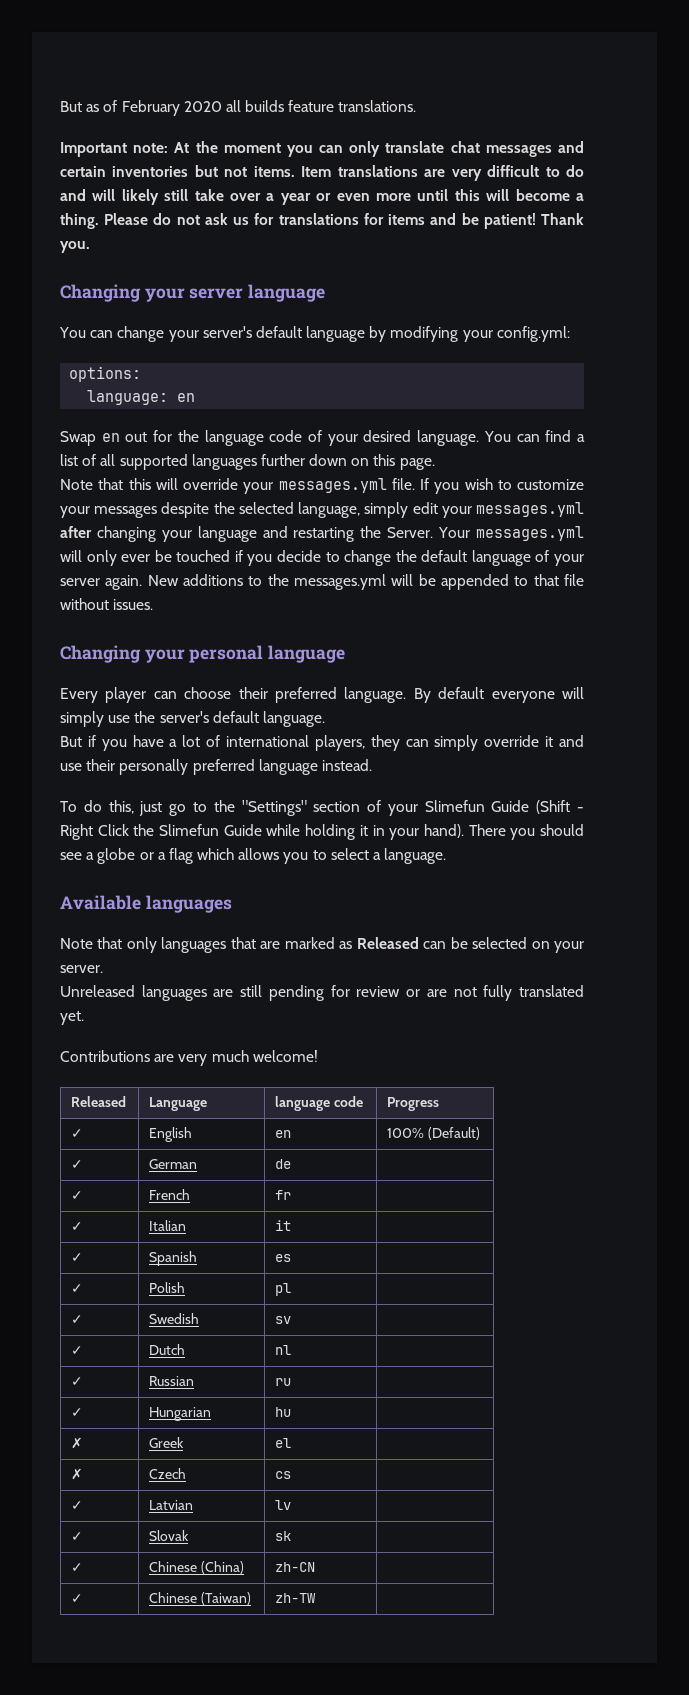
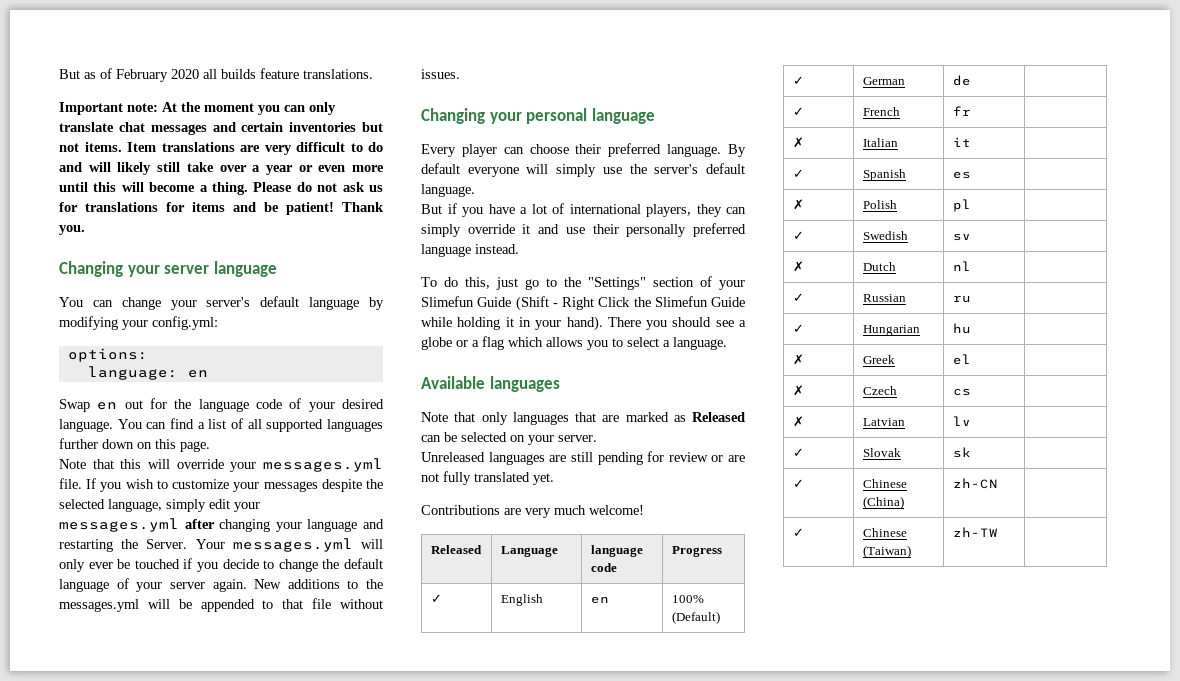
- ✓ | Italian | it |
+ ✗ | Italian | it |
- ✓ | Polish | pl |
+ ✗ | Polish | pl |
- ✓ | Dutch | nl |
+ ✗ | Dutch | nl |
- ✓ | Latvian | lv |
+ ✗ | Latvian | lv |

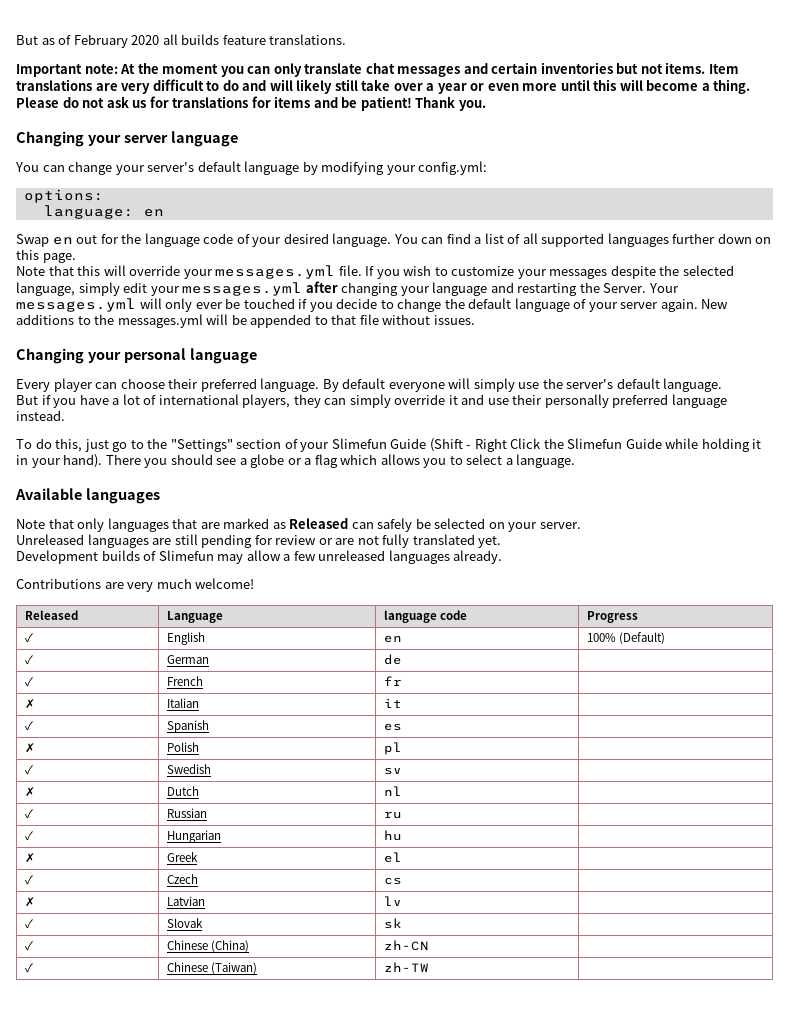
- Note that only languages that are marked as Released can be selected on your server.
+ Note that only languages that are marked as Released can safely be selected on your server.
+ Development builds of Slimefun may allow a few unreleased languages already.
- ✗ | Czech | cs |
+ ✓ | Czech | cs |

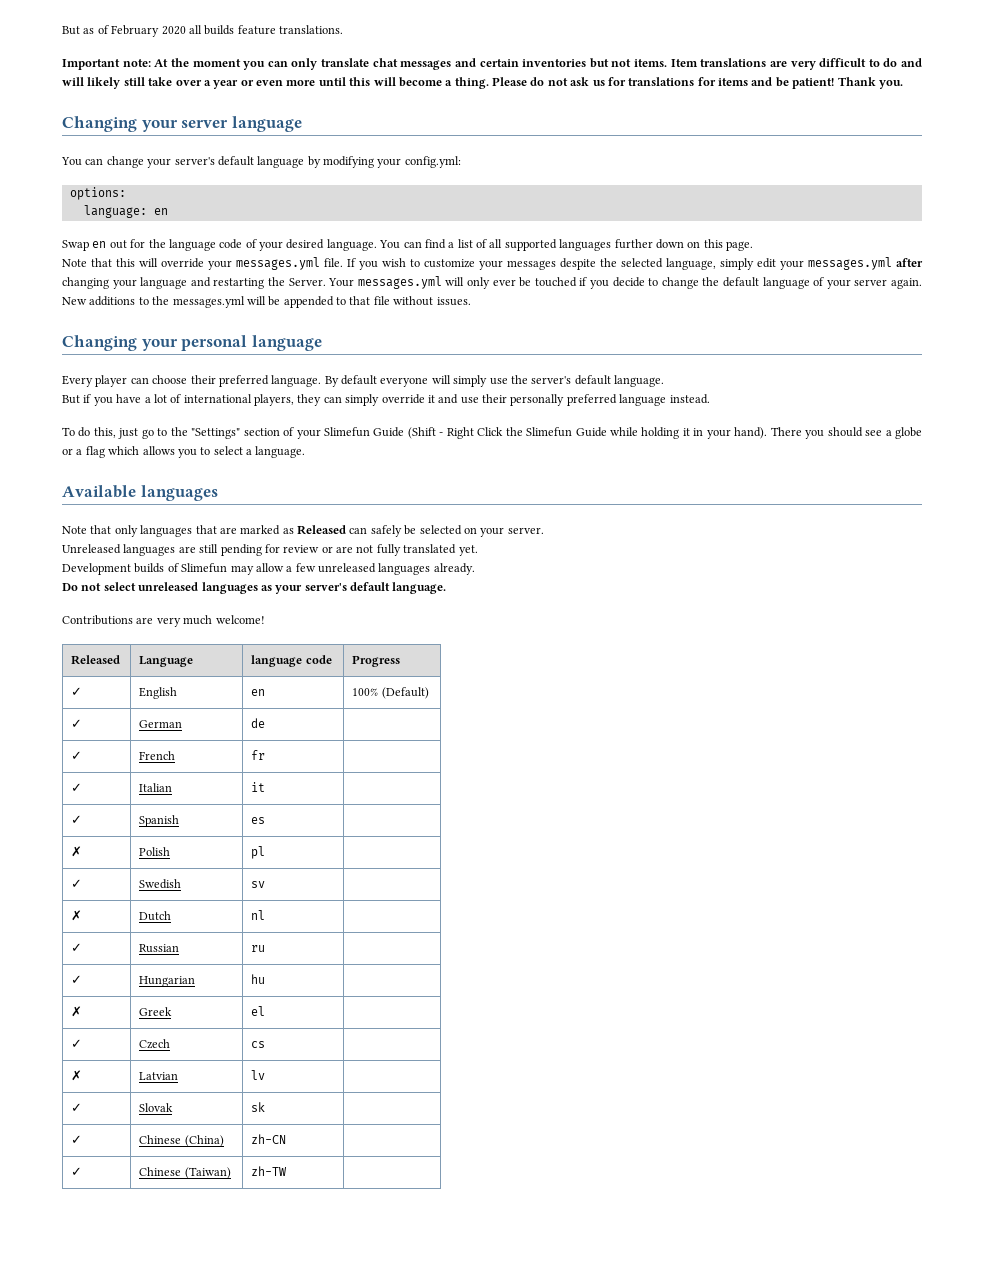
+ Do not select unreleased languages as your server's default language.
- ✗ | Italian | it |
+ ✓ | Italian | it |

